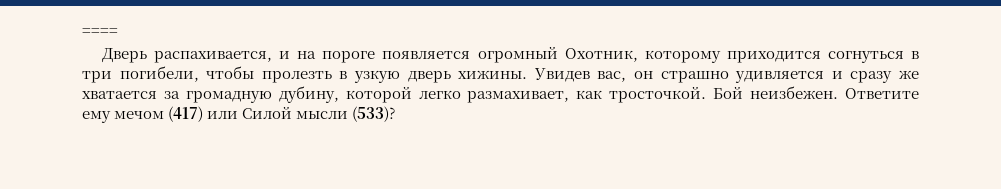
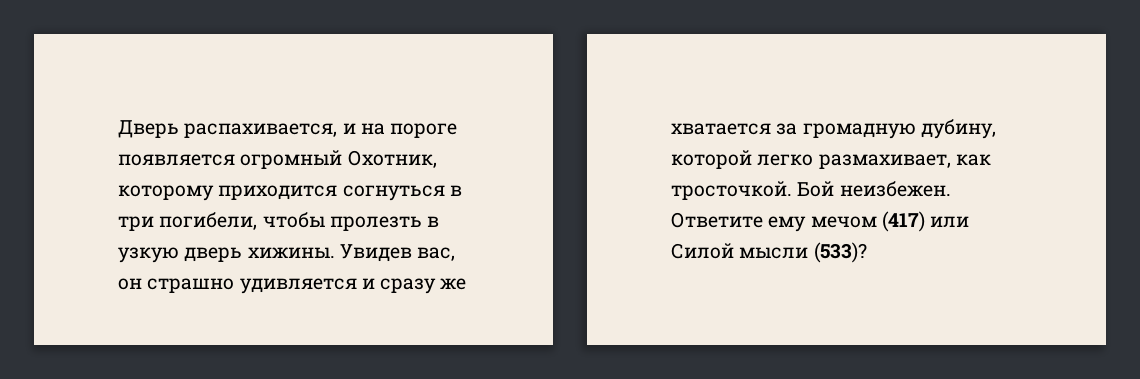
- ====

